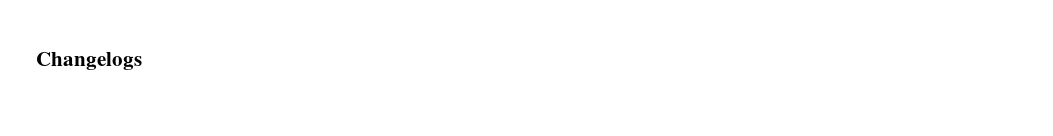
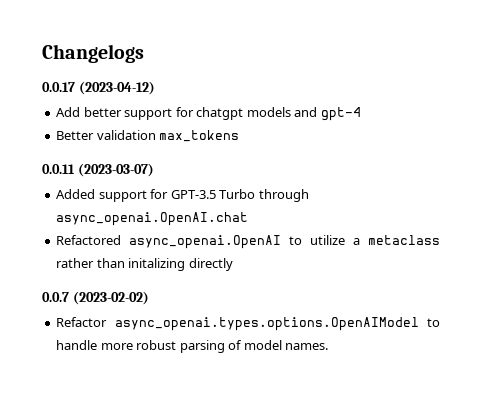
+ 0.0.17 (2023-04-12)
+ Add better support for chatgpt models and gpt-4
+ Better validation max_tokens
+ 0.0.11 (2023-03-07)
+ Added support for GPT-3.5 Turbo through async_openai.OpenAI.chat
+ Refactored async_openai.OpenAI to utilize a metaclass rather than initalizing directly
+ 0.0.7 (2023-02-02)
+ Refactor async_openai.types.options.OpenAIModel to handle more robust parsing of model names.

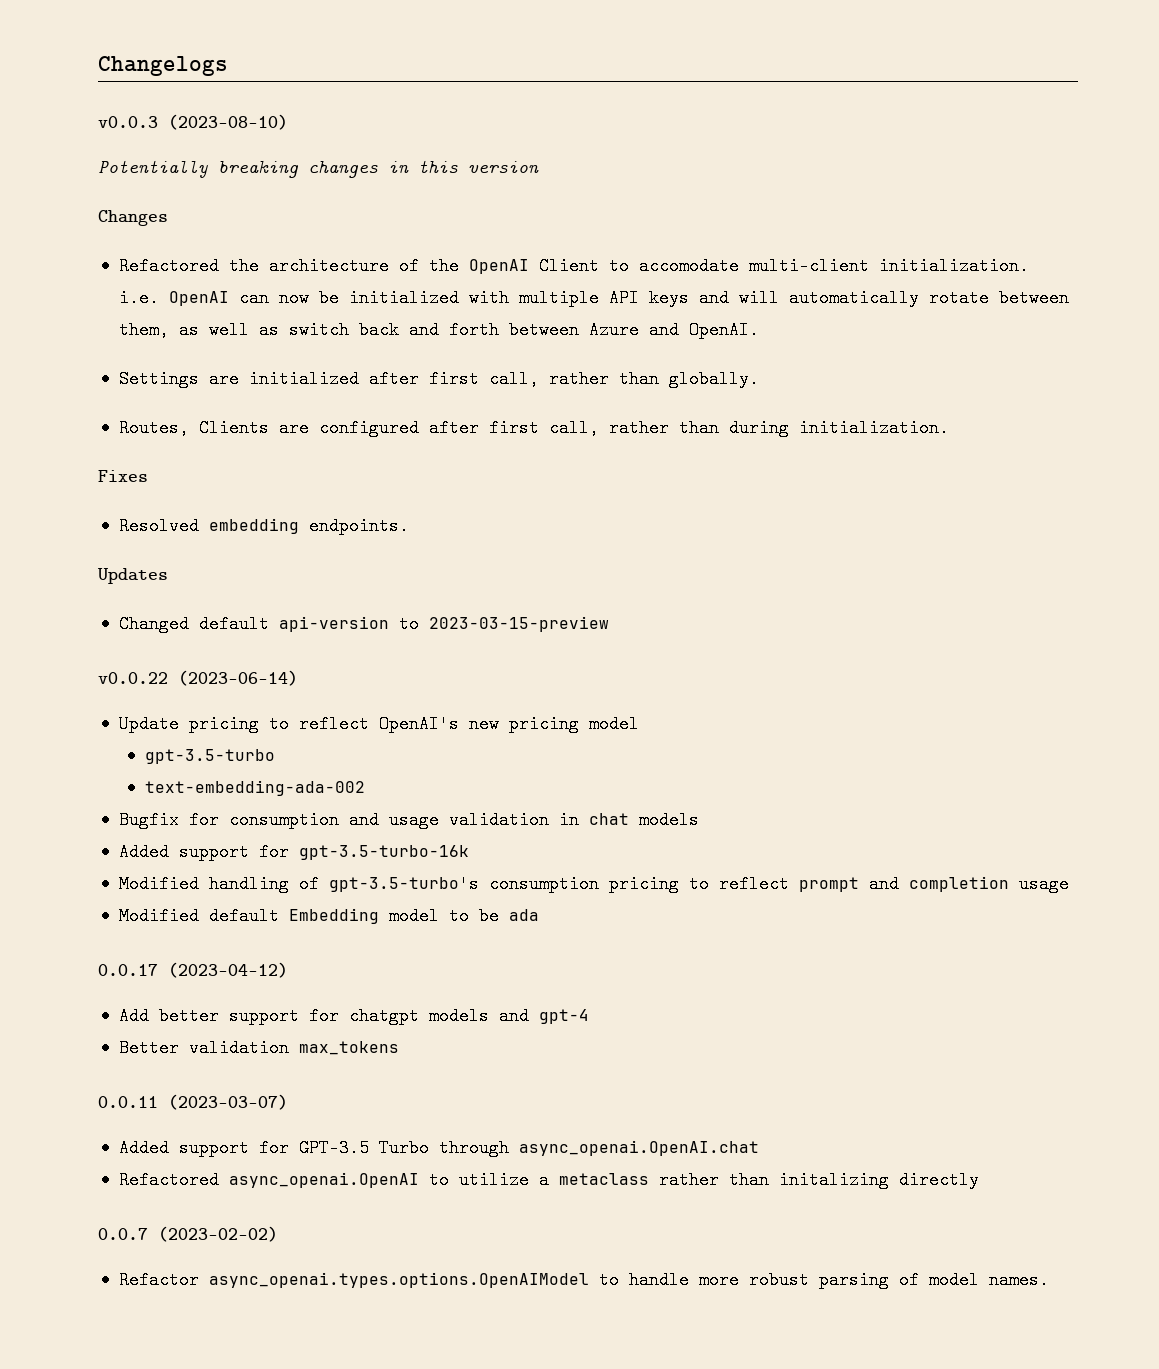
+ v0.0.3 (2023-08-10)
+ Potentially breaking changes in this version
+ Changes
+ Refactored the architecture of the OpenAI Client to accomodate multi-client initialization. i.e. OpenAI can now be initialized with multiple API keys and will automatically rotate between them, as well as switch back and forth between Azure and OpenAI.
+ Settings are initialized after first call, rather than globally.
+ Routes, Clients are configured after first call, rather than during initialization.
+ Fixes
+ Resolved embedding endpoints.
+ Updates
+ Changed default api-version to 2023-03-15-preview
+ v0.0.22 (2023-06-14)
+ Update pricing to reflect OpenAI's new pricing model
+ gpt-3.5-turbo
+ text-embedding-ada-002
+ Bugfix for consumption and usage validation in chat models
+ Added support for gpt-3.5-turbo-16k
+ Modified handling of gpt-3.5-turbo's consumption pricing to reflect prompt and completion usage
+ Modified default Embedding model to be ada

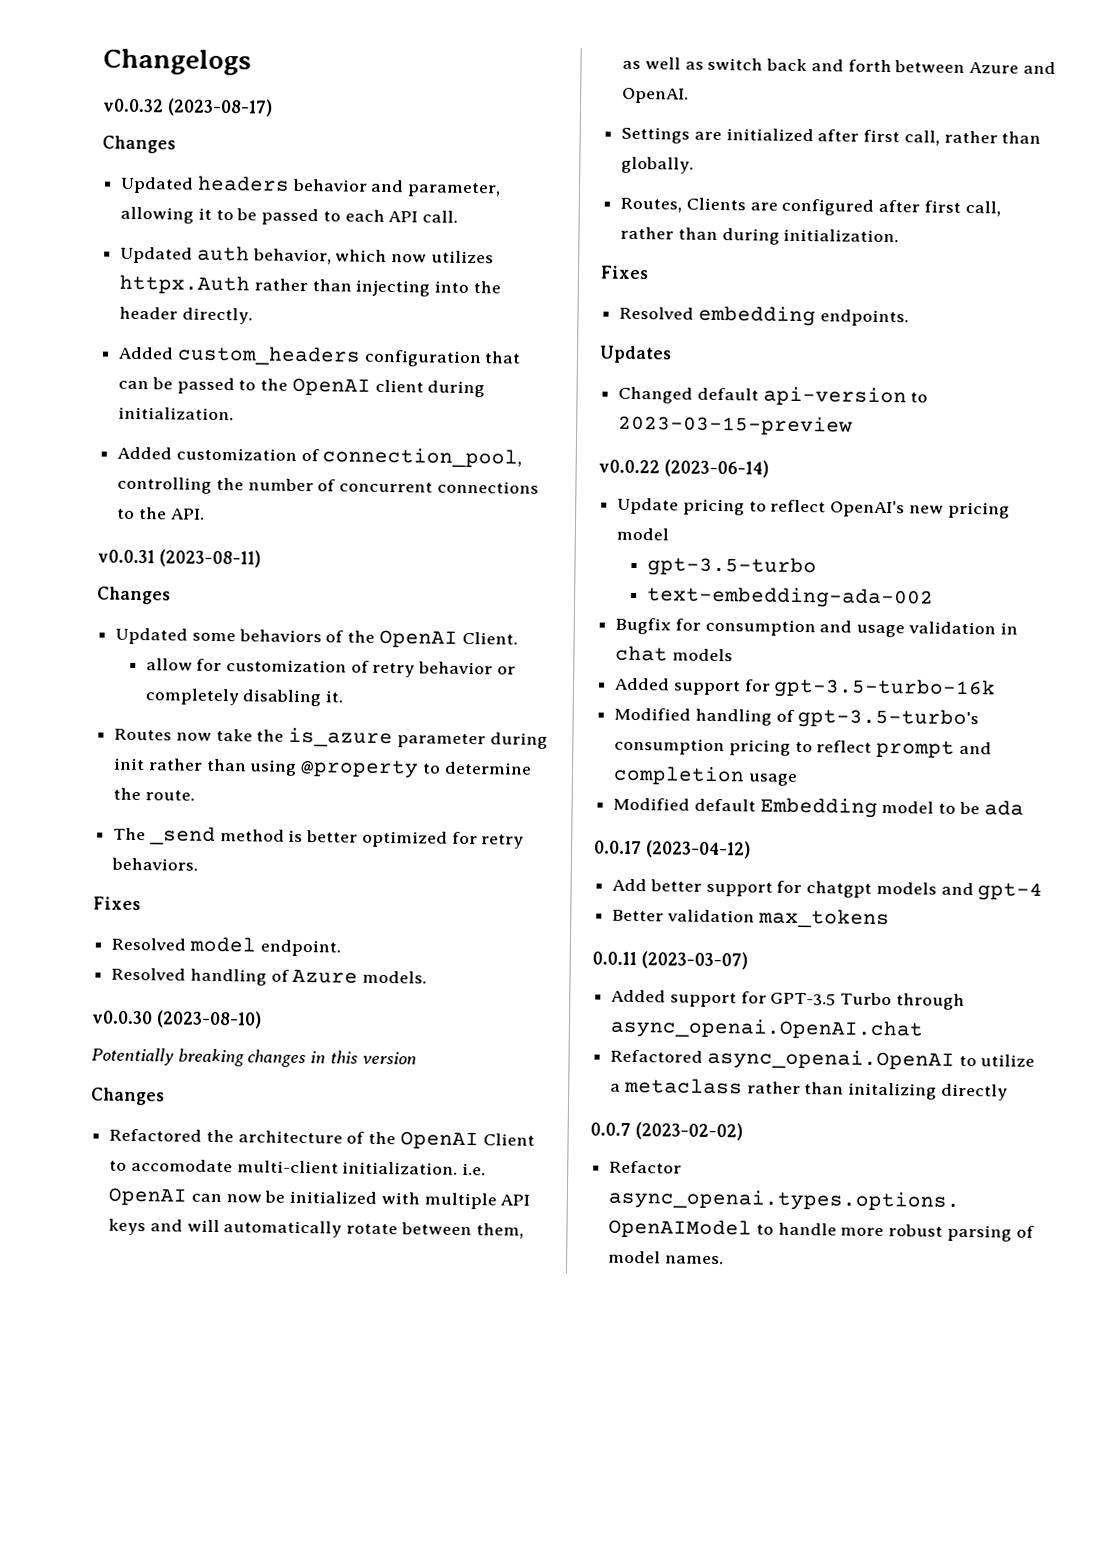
- v0.0.3 (2023-08-10)
+ v0.0.32 (2023-08-17)
+ Changes
+ Updated headers behavior and parameter, allowing it to be passed to each API call.
+ Updated auth behavior, which now utilizes httpx.Auth rather than injecting into the header directly.
+ Added custom_headers configuration that can be passed to the OpenAI client during initialization.
+ Added customization of connection_pool, controlling the number of concurrent connections to the API.
+ v0.0.31 (2023-08-11)
+ Changes
+ Updated some behaviors of the OpenAI Client.
+ allow for customization of retry behavior or completely disabling it.
+ Routes now take the is_azure parameter during init rather than using @property to determine the route.
+ The _send method is better optimized for retry behaviors.
+ Fixes
+ Resolved model endpoint.
+ Resolved handling of Azure models.
+ v0.0.30 (2023-08-10)

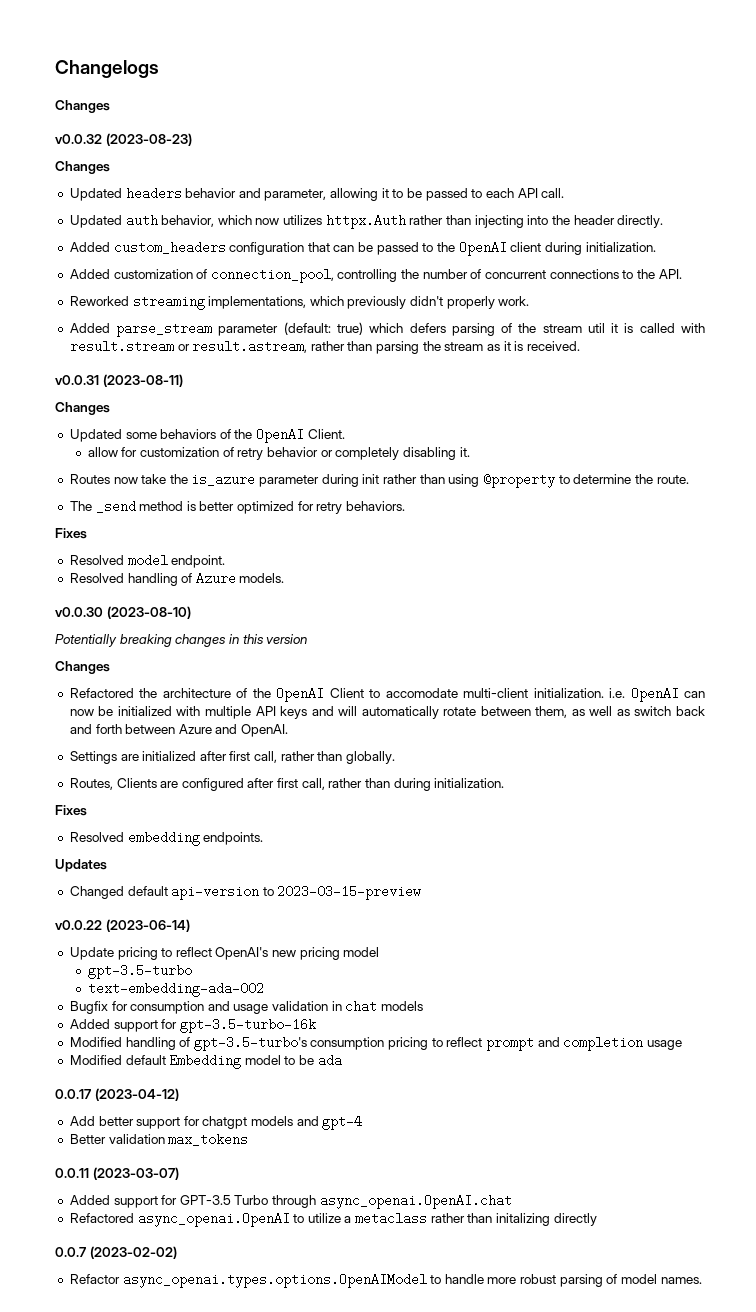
  Changelogs
+ Changes
- v0.0.32 (2023-08-17)
+ v0.0.32 (2023-08-23)
+ Reworked streaming implementations, which previously didn't properly work.
+ Added parse_stream parameter (default: true) which defers parsing of the stream util it is called with result.stream or result.astream, rather than parsing the stream as it is received.

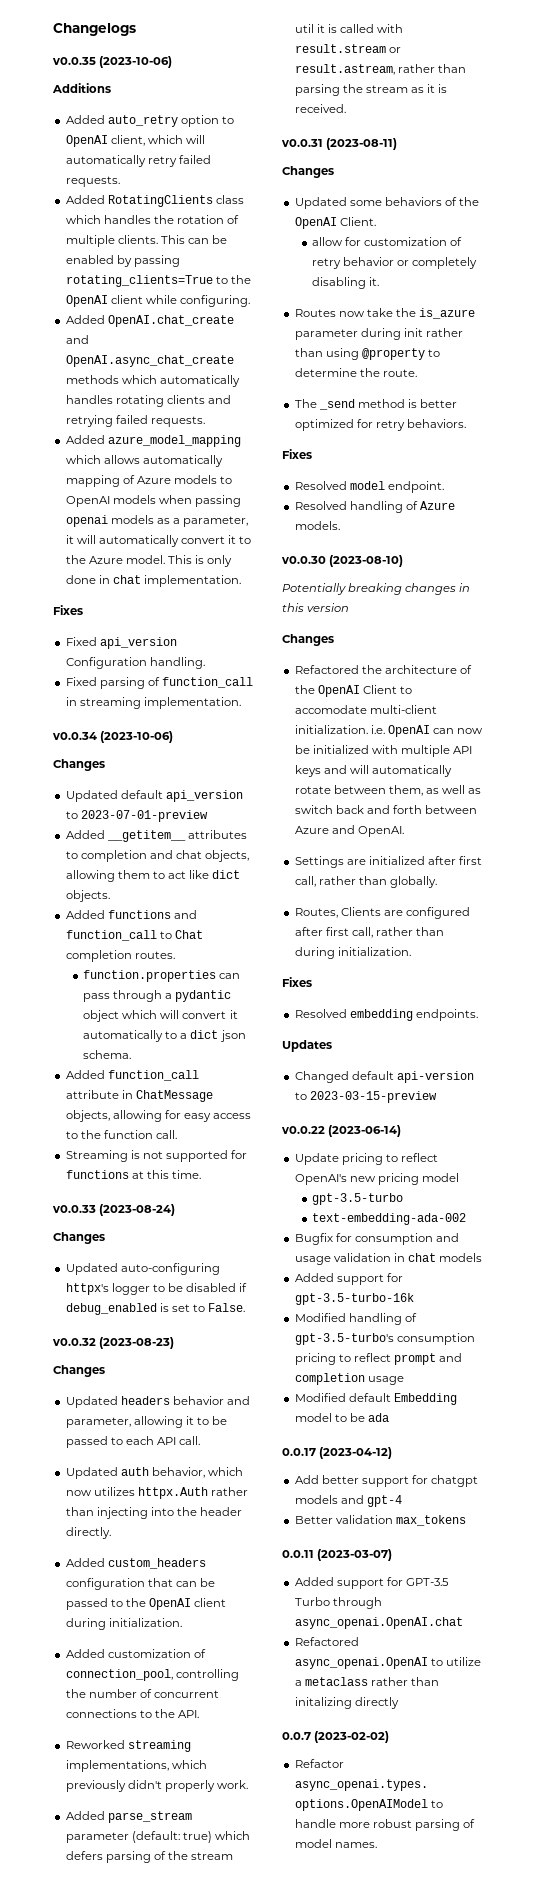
  Changelogs
+ v0.0.35 (2023-10-06)
+ Additions
+ Added auto_retry option to OpenAI client, which will automatically retry failed requests.
+ Added RotatingClients class which handles the rotation of multiple clients. This can be enabled by passing rotating_clients=True to the OpenAI client while configuring.
+ Added OpenAI.chat_create and OpenAI.async_chat_create methods which automatically handles rotating clients and retrying failed requests.
+ Added azure_model_mapping which allows automatically mapping of Azure models to OpenAI models when passing openai models as a parameter, it will automatically convert it to the Azure model. This is only done in chat implementation.
+ Fixes
+ Fixed api_version Configuration handling.
+ Fixed parsing of function_call in streaming implementation.
+ v0.0.34 (2023-10-06)
  Changes
+ Updated default api_version to 2023-07-01-preview
+ Added __getitem__ attributes to completion and chat objects, allowing them to act like dict objects.
+ Added functions and function_call to Chat completion routes.
+ function.properties can pass through a pydantic object which will convert it automatically to a dict json schema.
+ Added function_call attribute in ChatMessage objects, allowing for easy access to the function call.
+ Streaming is not supported for functions at this time.
+ v0.0.33 (2023-08-24)
+ Changes
+ Updated auto-configuring httpx's logger to be disabled if debug_enabled is set to False.

